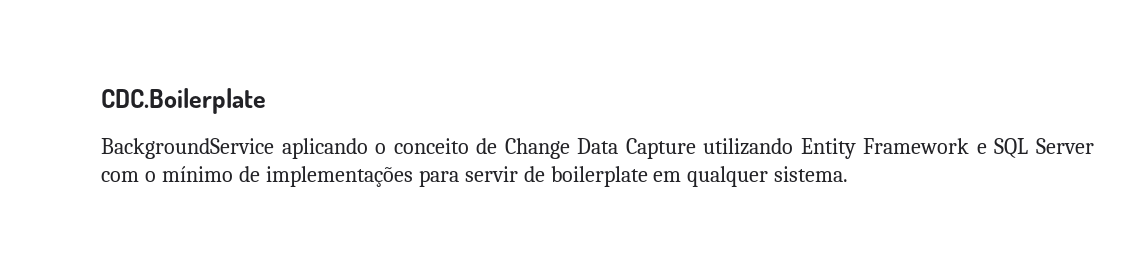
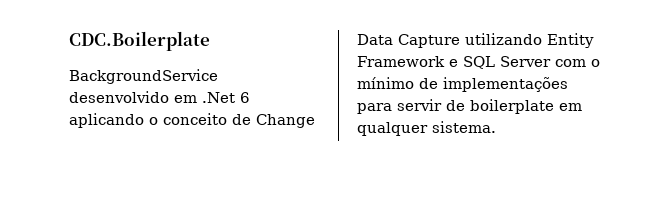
- BackgroundService aplicando o conceito de Change Data Capture utilizando Entity Framework e SQL Server com o mínimo de implementações para servir de boilerplate em qualquer sistema.
+ BackgroundService desenvolvido em .Net 6 aplicando o conceito de Change Data Capture utilizando Entity Framework e SQL Server com o mínimo de implementações para servir de boilerplate em qualquer sistema.

